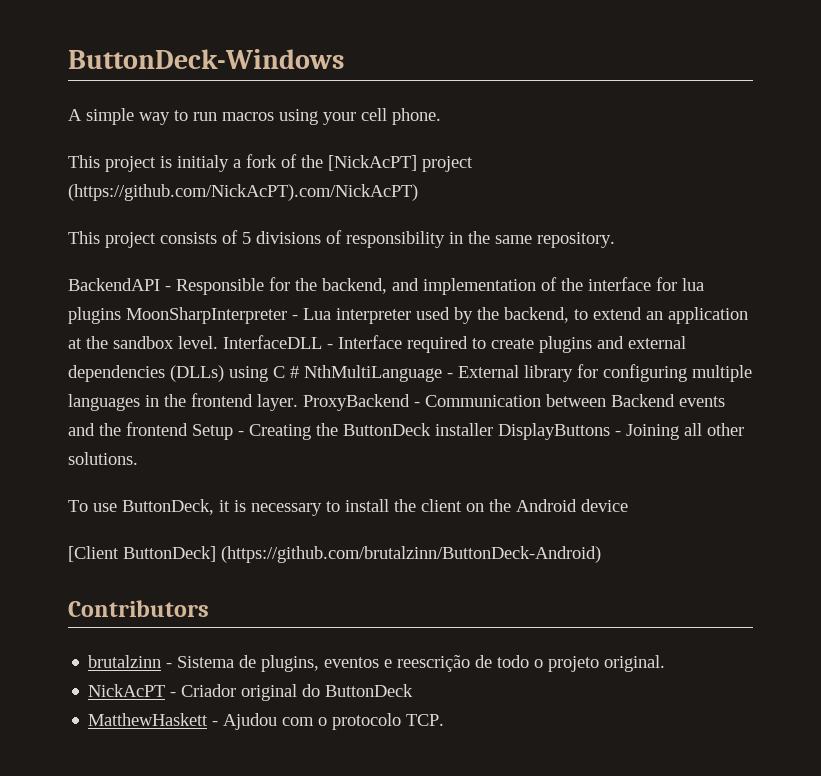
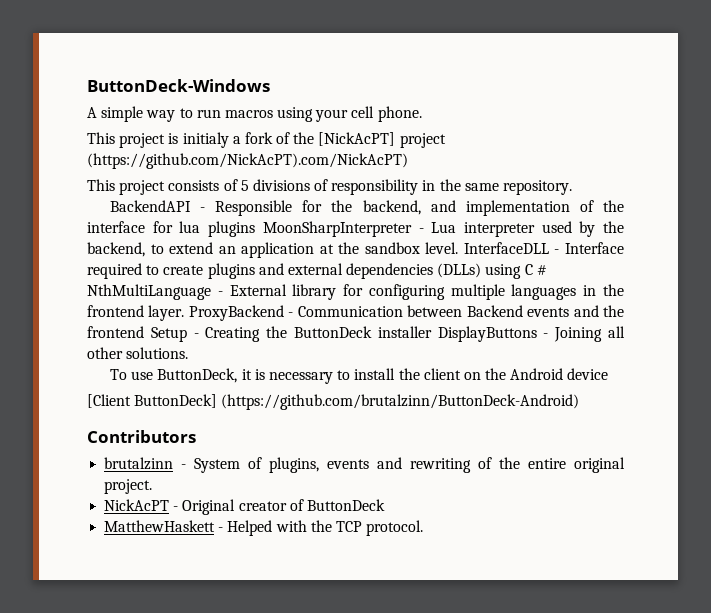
- brutalzinn - Sistema de plugins, eventos e reescrição de todo o projeto original.
+ brutalzinn - System of plugins, events and rewriting of the entire original project.
- NickAcPT - Criador original do ButtonDeck
+ NickAcPT - Original creator of ButtonDeck
- MatthewHaskett - Ajudou com o protocolo TCP.
+ MatthewHaskett - Helped with the TCP protocol.

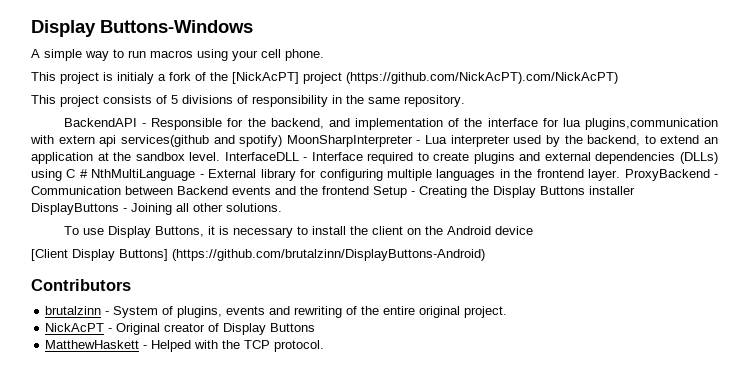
- ButtonDeck-Windows
+ Display Buttons-Windows
- BackendAPI - Responsible for the backend, and implementation of the interface for lua plugins MoonSharpInterpreter - Lua interpreter used by the backend, to extend an application at the sandbox level.
+ BackendAPI - Responsible for the backend, and implementation of the interface for lua plugins,communication with extern api services(github and spotify) MoonSharpInterpreter - Lua interpreter used by the backend, to extend an application at the sandbox level.
- ProxyBackend - Communication between Backend events and the frontend Setup - Creating the ButtonDeck installer DisplayButtons - Joining all other solutions.
+ ProxyBackend - Communication between Backend events and the frontend Setup - Creating the Display Buttons installer DisplayButtons - Joining all other solutions.
- To use ButtonDeck, it is necessary to install the client on the Android device
+ To use Display Buttons, it is necessary to install the client on the Android device
- [Client ButtonDeck] (https://github.com/brutalzinn/ButtonDeck-Android)
+ [Client Display Buttons] (https://github.com/brutalzinn/DisplayButtons-Android)
- NickAcPT - Original creator of ButtonDeck
+ NickAcPT - Original creator of Display Buttons

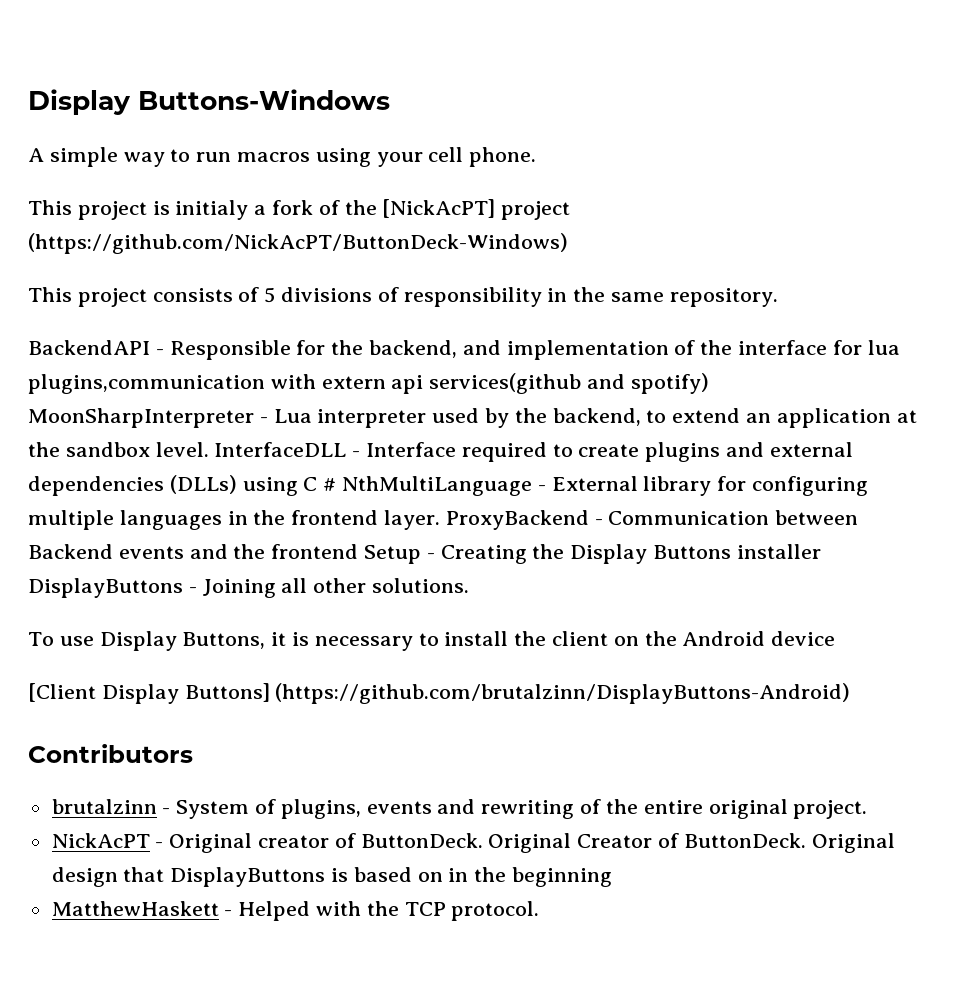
- This project is initialy a fork of the [NickAcPT] project (https://github.com/NickAcPT).com/NickAcPT)
+ This project is initialy a fork of the [NickAcPT] project (https://github.com/NickAcPT/ButtonDeck-Windows)
- NickAcPT - Original creator of Display Buttons
+ NickAcPT - Original creator of ButtonDeck. Original Creator of ButtonDeck. Original design that DisplayButtons is based on in the beginning

